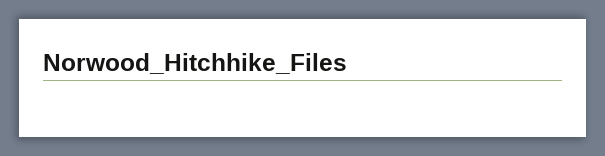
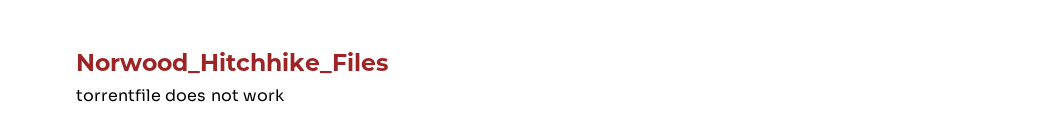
+ torrentfile does not work

